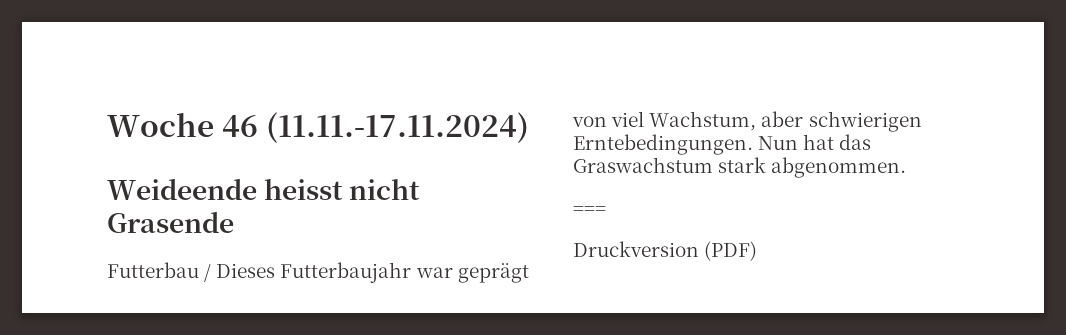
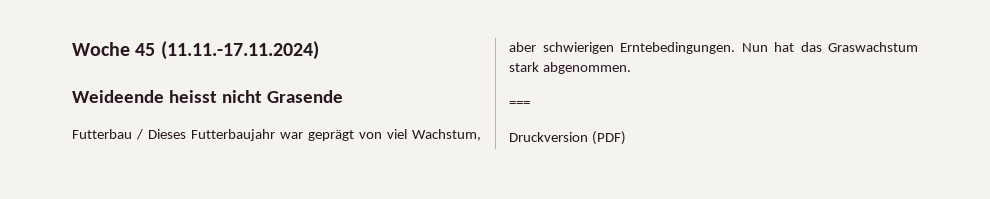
- Woche 46 (11.11.-17.11.2024)
+ Woche 45 (11.11.-17.11.2024)

